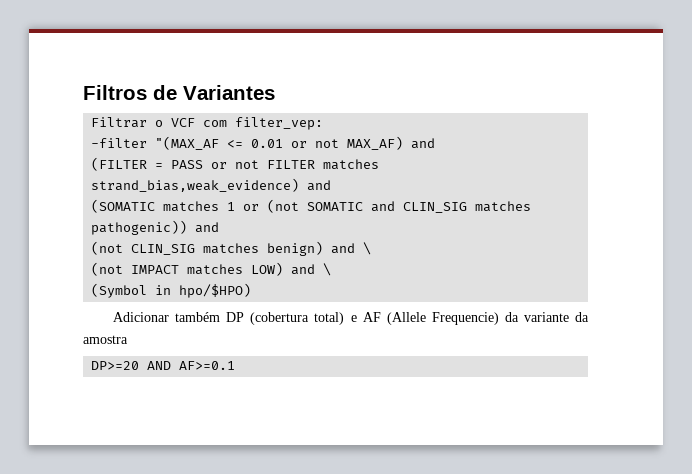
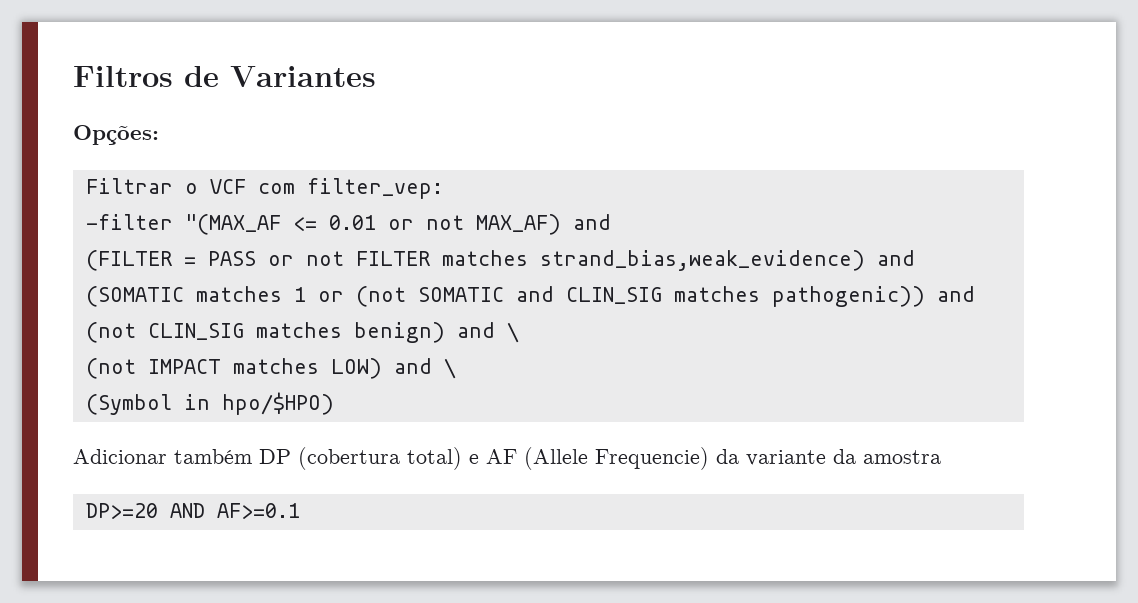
+ Opções:

